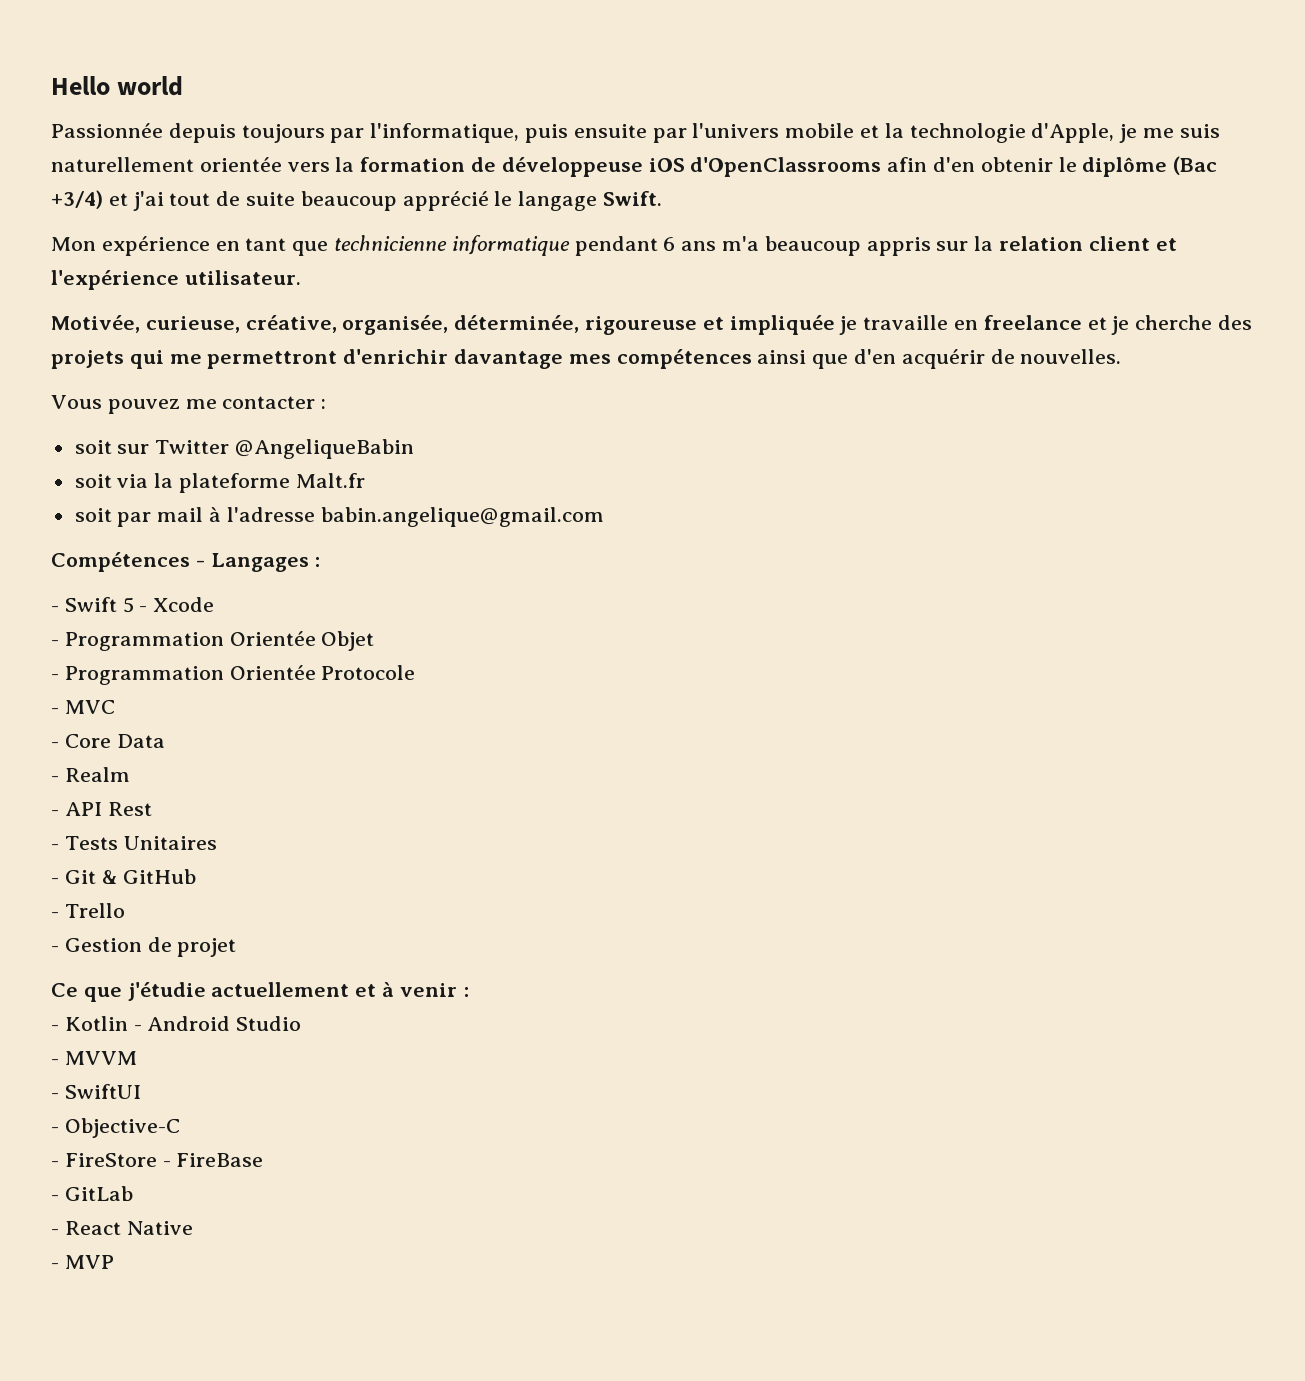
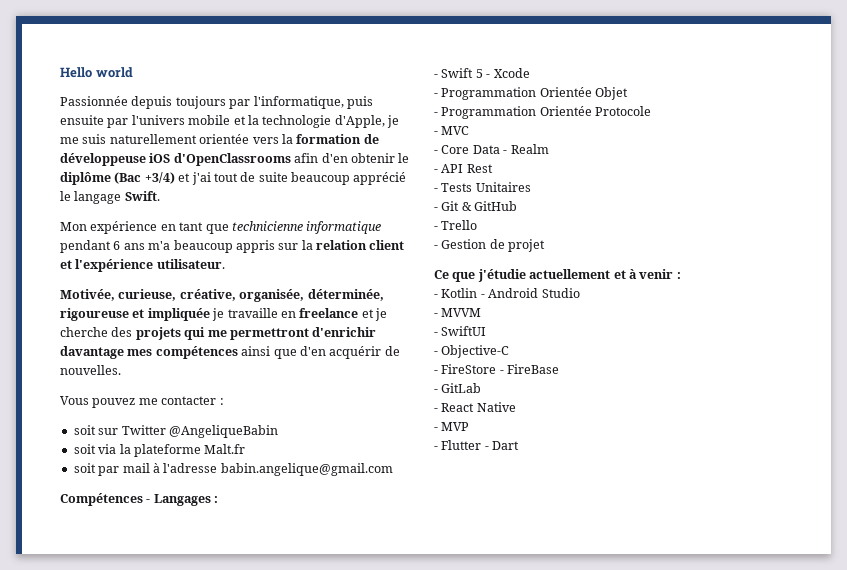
- - Core Data
- - Realm
+ - Core Data - Realm
+ - Flutter - Dart

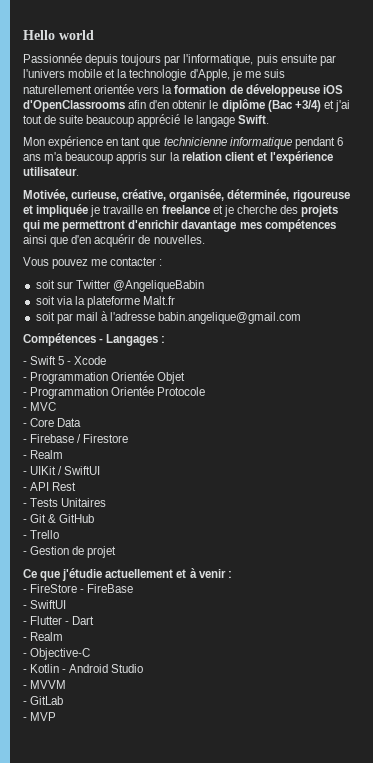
- - Core Data - Realm
+ - Core Data
+ - Firebase / Firestore
+ - Realm
+ - UIKit / SwiftUI
+ - FireStore - FireBase
+ - SwiftUI
+ - Flutter - Dart
+ - Realm
+ - Objective-C
- - SwiftUI
- - Objective-C
- - FireStore - FireBase
- - React Native
- - Flutter - Dart

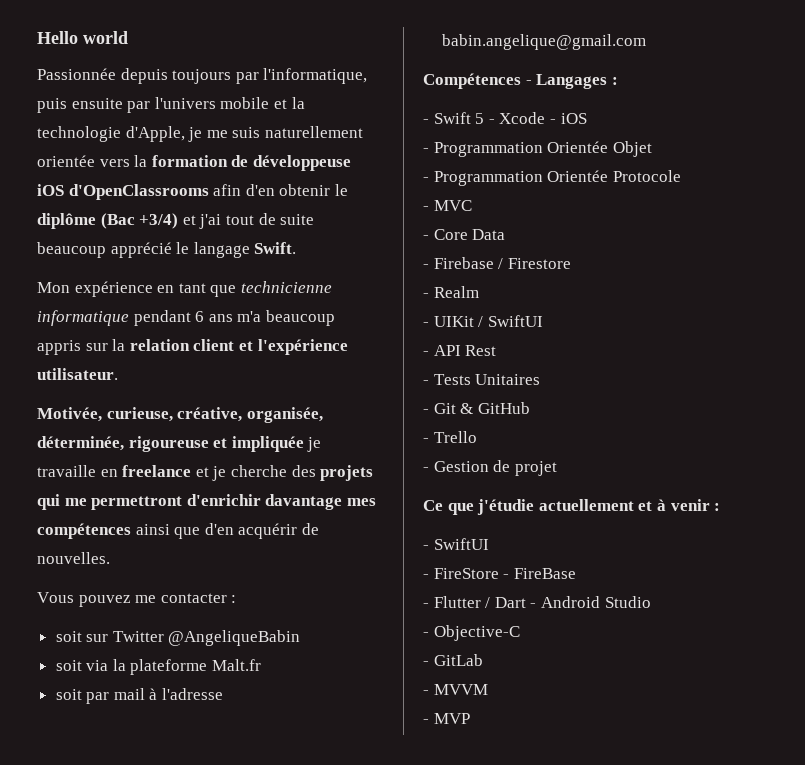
- - Swift 5 - Xcode
+ - Swift 5 - Xcode - iOS
+ - SwiftUI
- - SwiftUI
- - Flutter - Dart
- - Realm
+ - Flutter / Dart - Android Studio
- - Kotlin - Android Studio
+ - GitLab
- - GitLab

